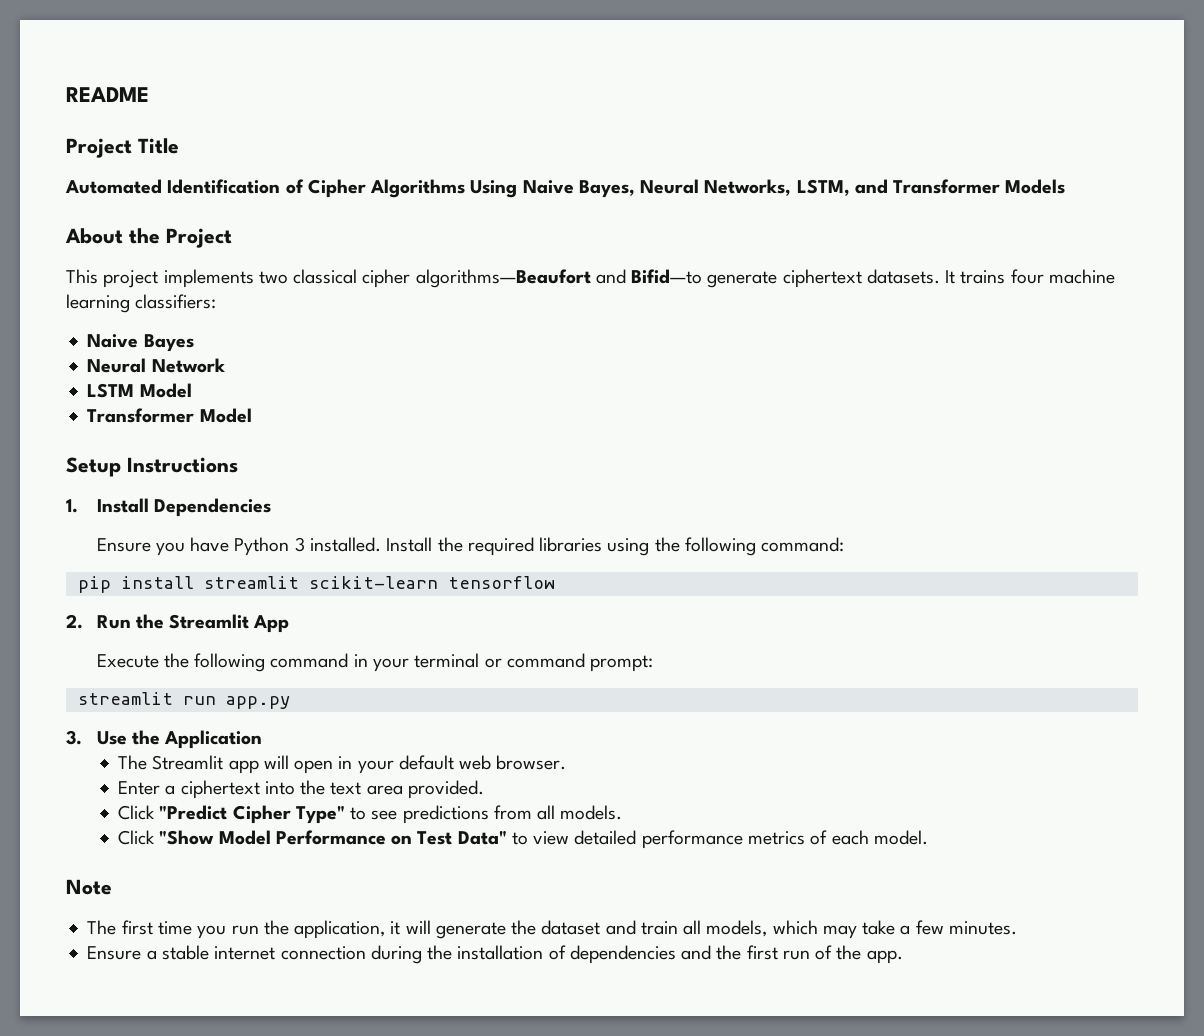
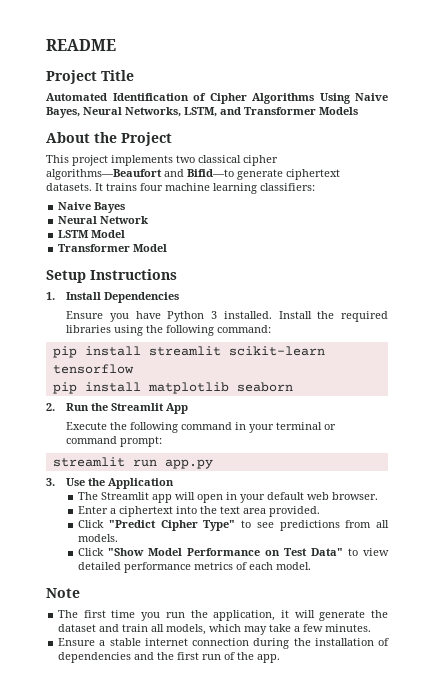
+ pip install matplotlib seaborn

